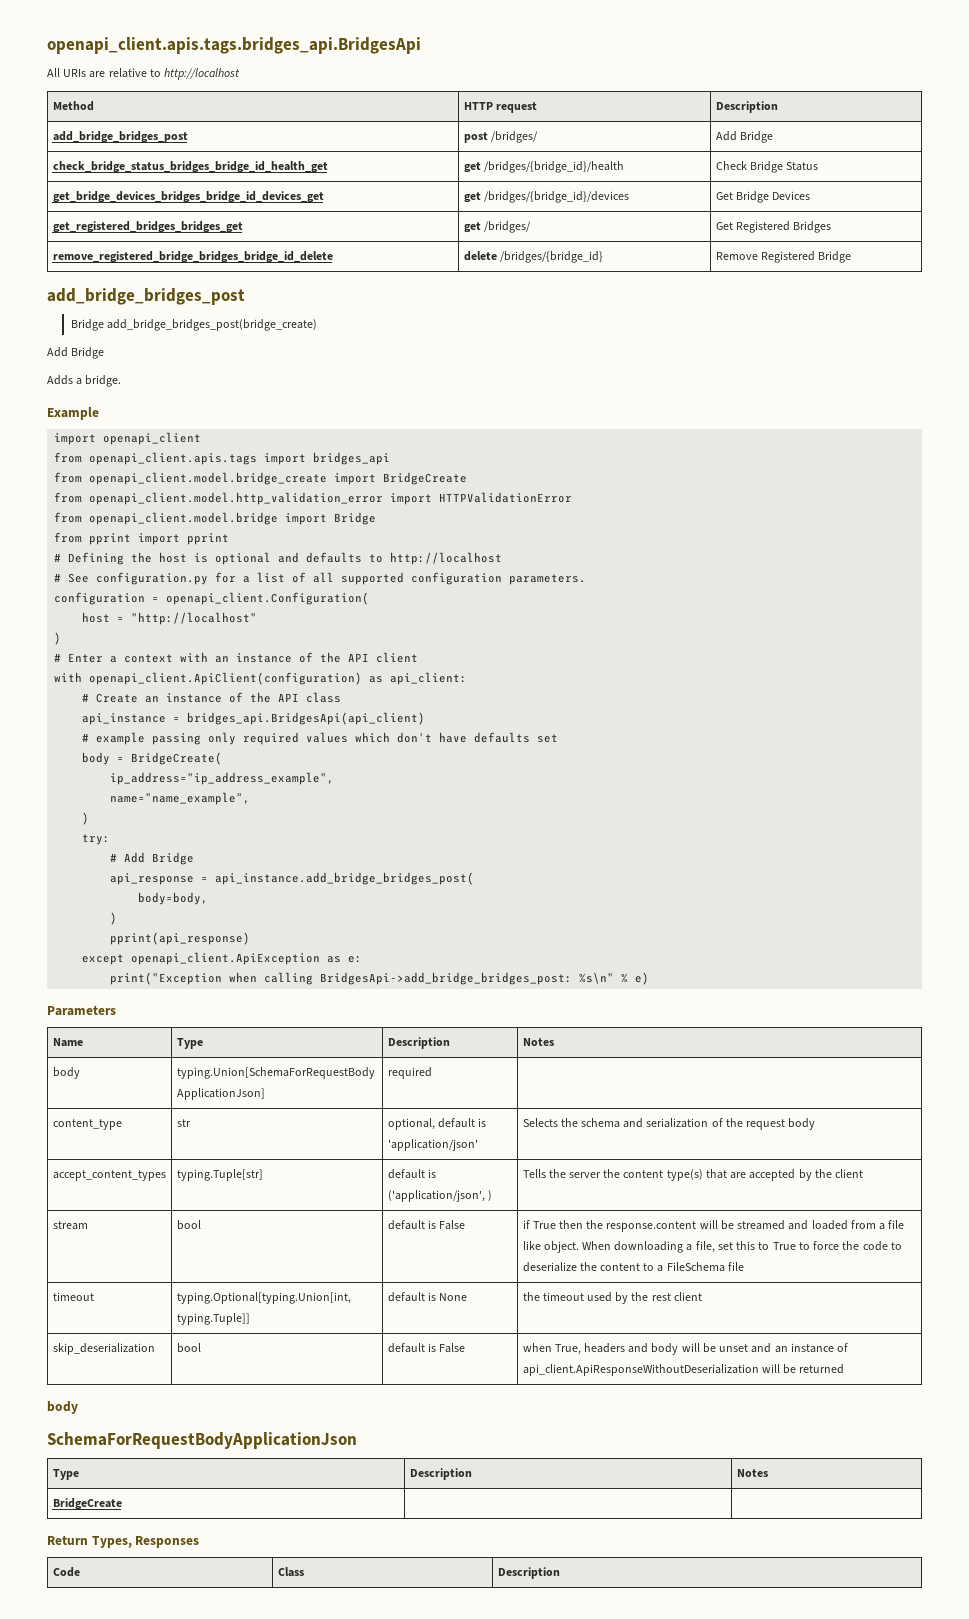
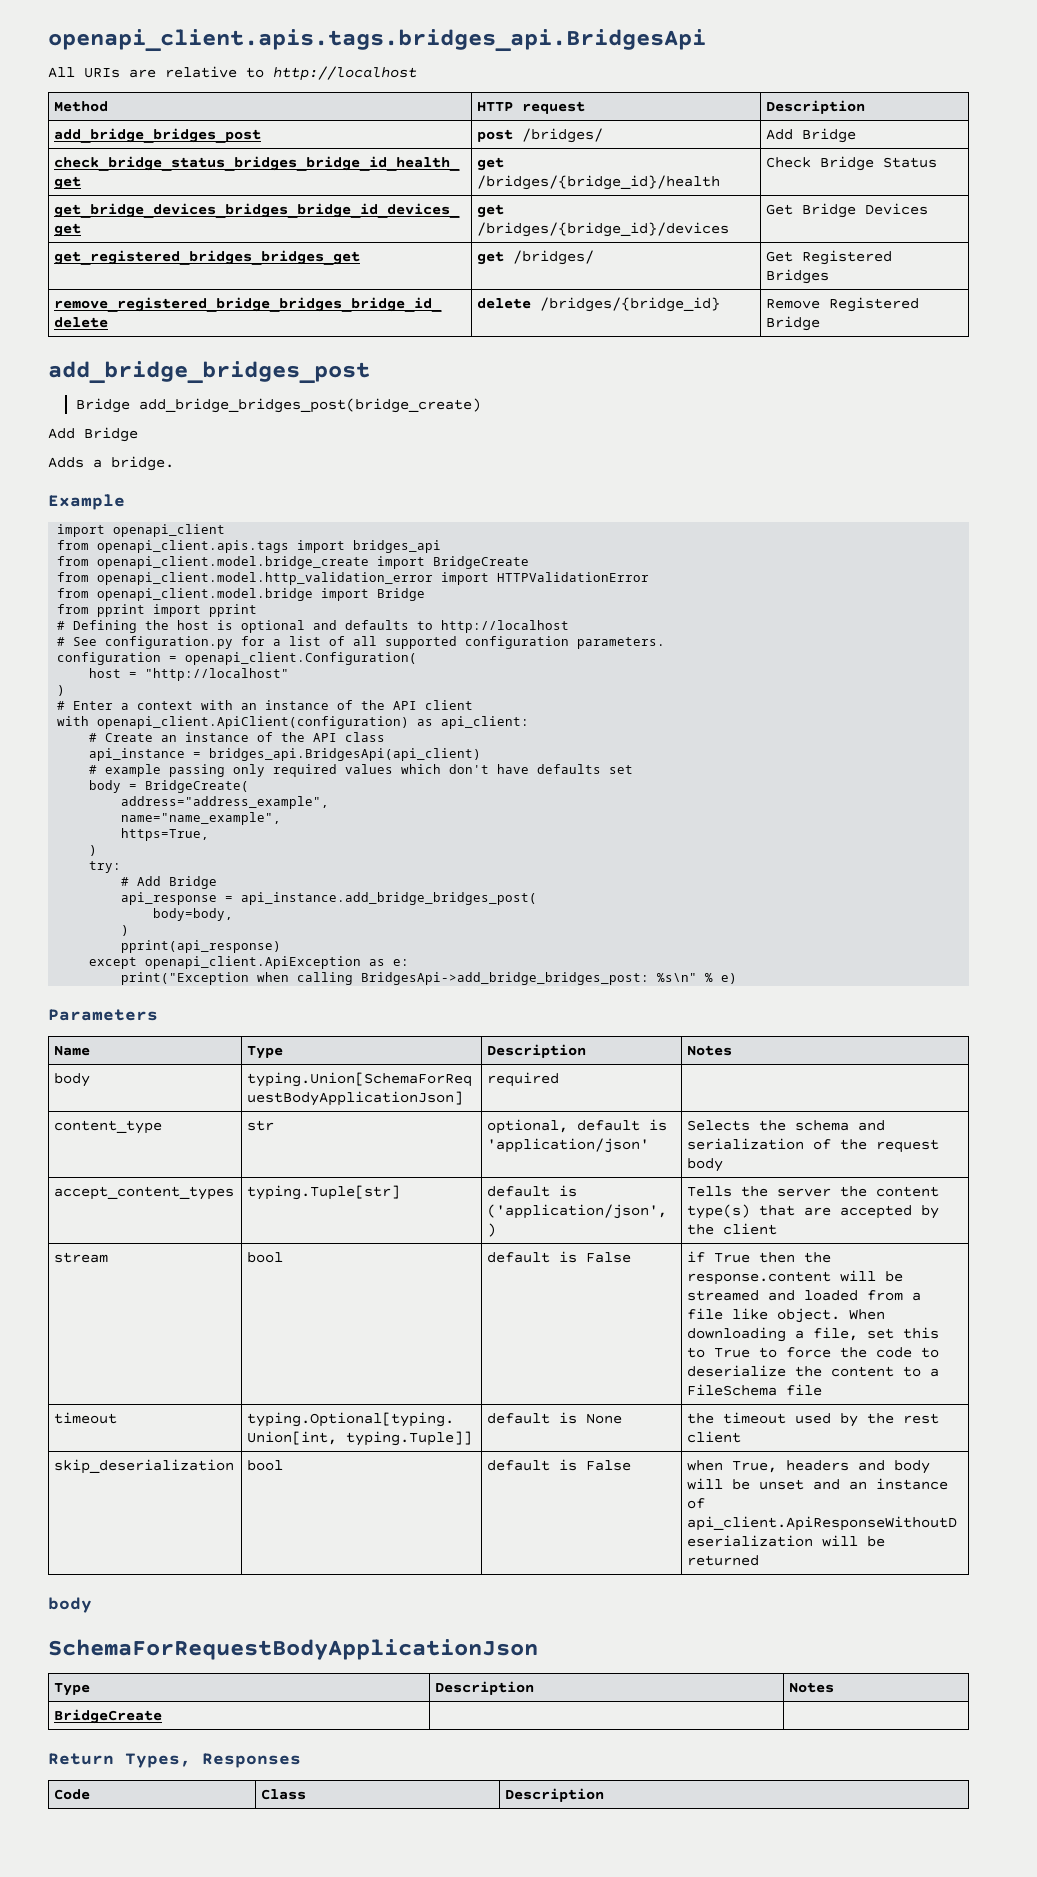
- ip_address="ip_address_example",
+ address="address_example",
+ https=True,

